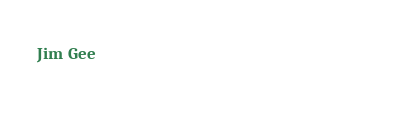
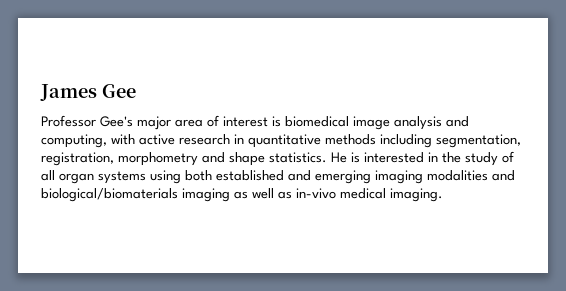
- Jim Gee
+ James Gee
+ Professor Gee's major area of interest is biomedical image analysis and computing, with active research in quantitative methods including segmentation, registration, morphometry and shape statistics. He is interested in the study of all organ systems using both established and emerging imaging modalities and biological/biomaterials imaging as well as in-vivo medical imaging.

